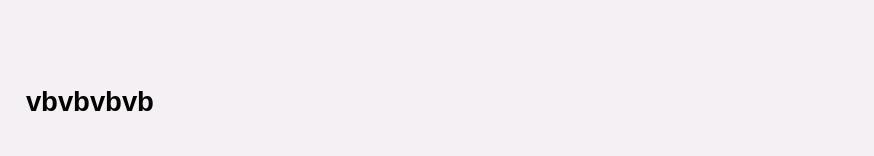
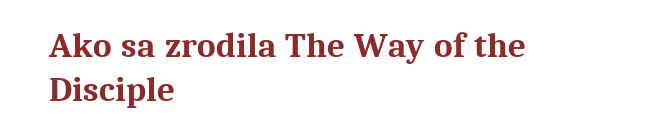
- vbvbvbvb
+ Ako sa zrodila The Way of the Disciple

